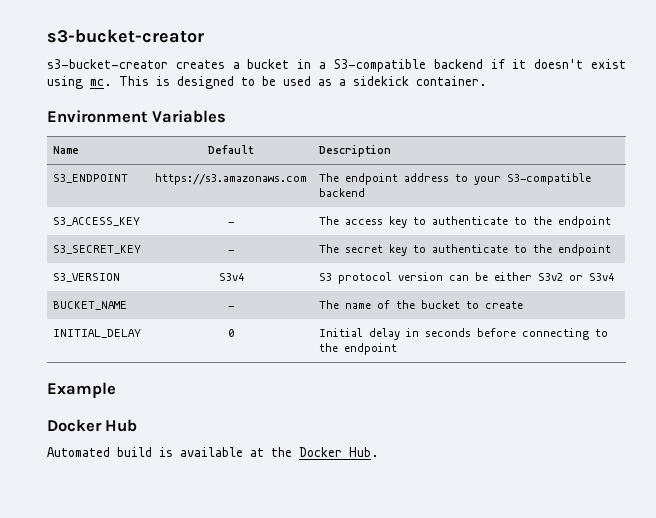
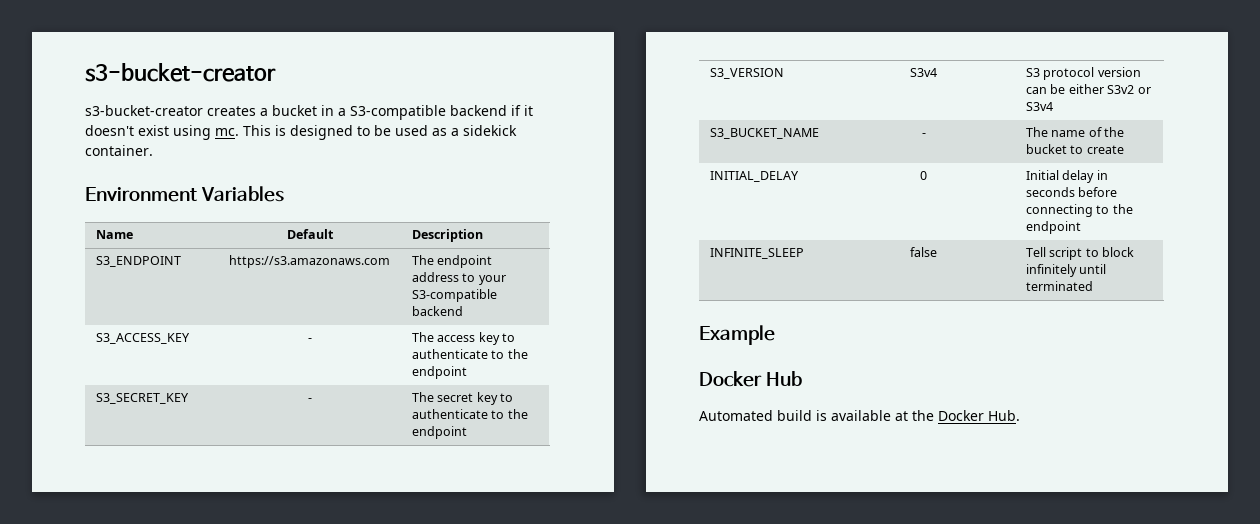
- BUCKET_NAME | - | The name of the bucket to create
+ S3_BUCKET_NAME | - | The name of the bucket to create
+ INFINITE_SLEEP | false | Tell script to block infinitely until terminated

